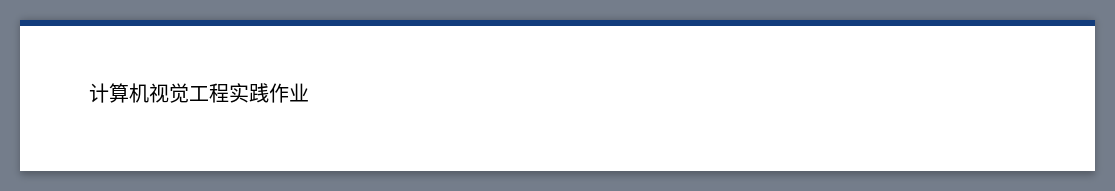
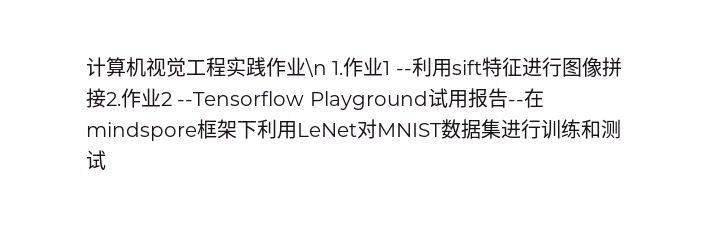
- 计算机视觉工程实践作业
+ 计算机视觉工程实践作业\n 1.作业1 --利用sift特征进行图像拼接2.作业2 --Tensorflow Playground试用报告--在mindspore框架下利用LeNet对MNIST数据集进行训练和测试

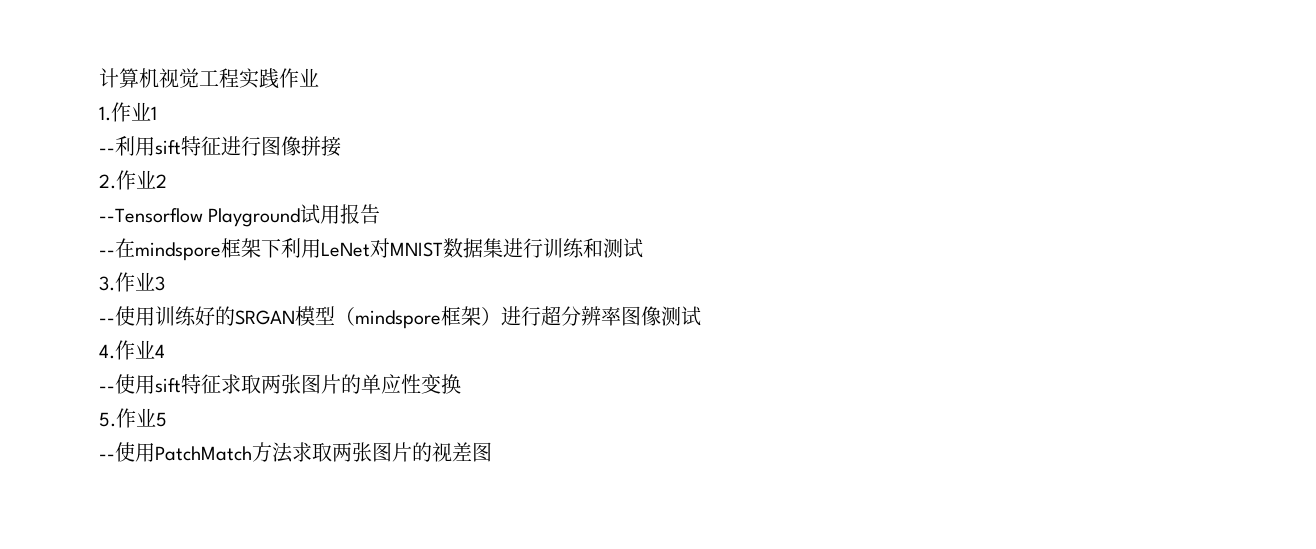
- 计算机视觉工程实践作业\n 1.作业1 --利用sift特征进行图像拼接2.作业2 --Tensorflow Playground试用报告--在mindspore框架下利用LeNet对MNIST数据集进行训练和测试
+ 计算机视觉工程实践作业
+ 1.作业1
+ --利用sift特征进行图像拼接
+ 2.作业2
+ --Tensorflow Playground试用报告
+ --在mindspore框架下利用LeNet对MNIST数据集进行训练和测试
+ 3.作业3
+ --使用训练好的SRGAN模型（mindspore框架）进行超分辨率图像测试
+ 4.作业4
+ --使用sift特征求取两张图片的单应性变换
+ 5.作业5
+ --使用PatchMatch方法求取两张图片的视差图

